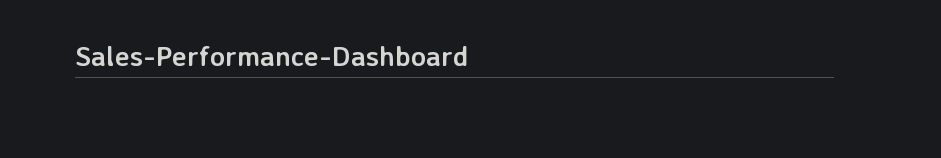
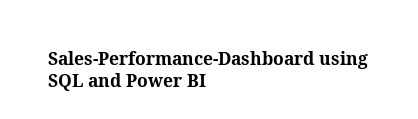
- Sales-Performance-Dashboard
+ Sales-Performance-Dashboard using SQL and Power BI

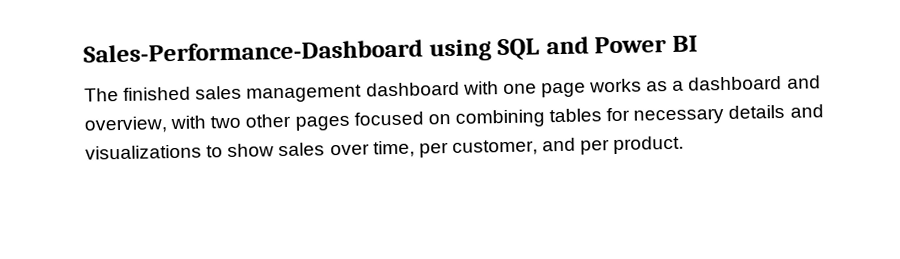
+ The finished sales management dashboard with one page works as a dashboard and overview, with two other pages focused on combining tables for necessary details and visualizations to show sales over time, per customer, and per product.

